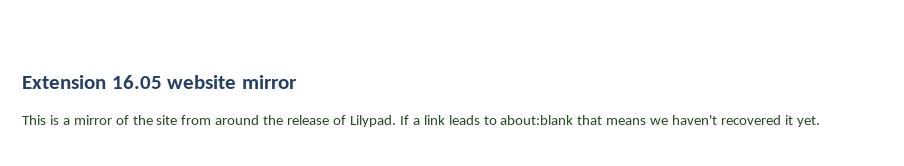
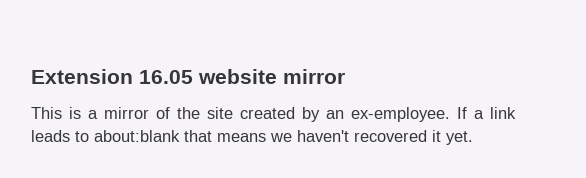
- This is a mirror of the site from around the release of Lilypad.
+ This is a mirror of the site created by an ex-employee.

